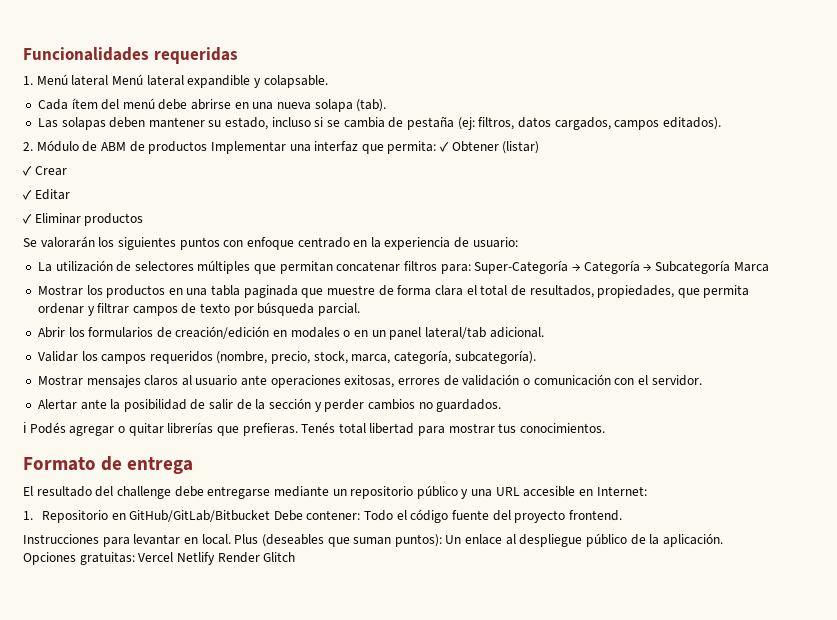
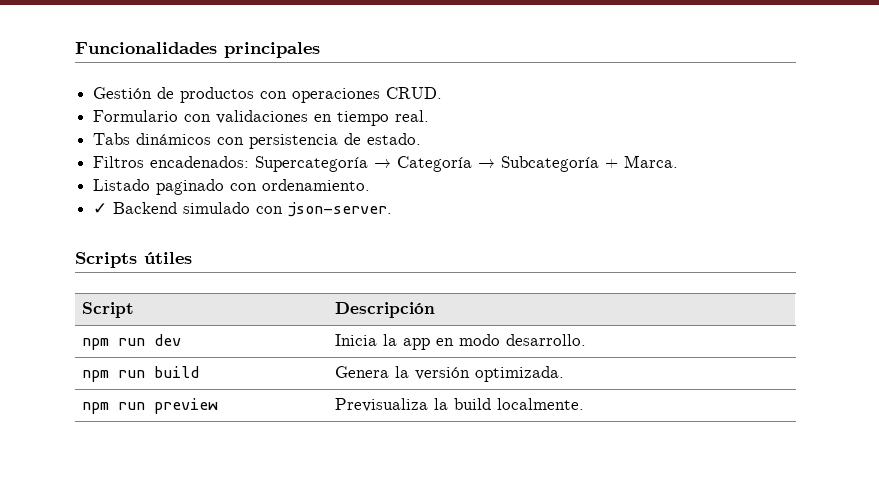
- Funcionalidades requeridas
- 1. Menú lateral Menú lateral expandible y colapsable.
- Cada ítem del menú debe abrirse en una nueva solapa (tab).
- Las solapas deben mantener su estado, incluso si se cambia de pestaña (ej: filtros, datos cargados, campos editados).
- 2. Módulo de ABM de productos Implementar una interfaz que permita: ✓ Obtener (listar)
- ✓ Crear
- ✓ Editar
- ✓ Eliminar productos
- Se valorarán los siguientes puntos con enfoque centrado en la experiencia de usuario:
- La utilización de selectores múltiples que permitan concatenar filtros para: Super-Categoría → Categoría → Subcategoría Marca
- Mostrar los productos en una tabla paginada que muestre de forma clara el total de resultados, propiedades, que permita ordenar y filtrar campos de texto por búsqueda parcial.
- Abrir los formularios de creación/edición en modales o en un panel lateral/tab adicional.
- Validar los campos requeridos (nombre, precio, stock, marca, categoría, subcategoría).
- Mostrar mensajes claros al usuario ante operaciones exitosas, errores de validación o comunicación con el servidor.
- Alertar ante la posibilidad de salir de la sección y perder cambios no guardados.
- ℹ Podés agregar o quitar librerías que prefieras. Tenés total libertad para mostrar tus conocimientos.
- Formato de entrega
- El resultado del challenge debe entregarse mediante un repositorio público y una URL accesible en Internet:
- 1. Repositorio en GitHub/GitLab/Bitbucket Debe contener: Todo el código fuente del proyecto frontend.
- Instrucciones para levantar en local. Plus (deseables que suman puntos): Un enlace al despliegue público de la aplicación. Opciones gratuitas: Vercel Netlify Render Glitch
+ Funcionalidades principales
+ Gestión de productos con operaciones CRUD.
+ Formulario con validaciones en tiempo real.
+ Tabs dinámicos con persistencia de estado.
+ Filtros encadenados: Supercategoría → Categoría → Subcategoría + Marca.
+ Listado paginado con ordenamiento.
+ ✓ Backend simulado con json-server.
+ Scripts útiles
+ Script | Descripción
+ npm run dev | Inicia la app en modo desarrollo.
+ npm run build | Genera la versión optimizada.
+ npm run preview | Previsualiza la build localmente.

